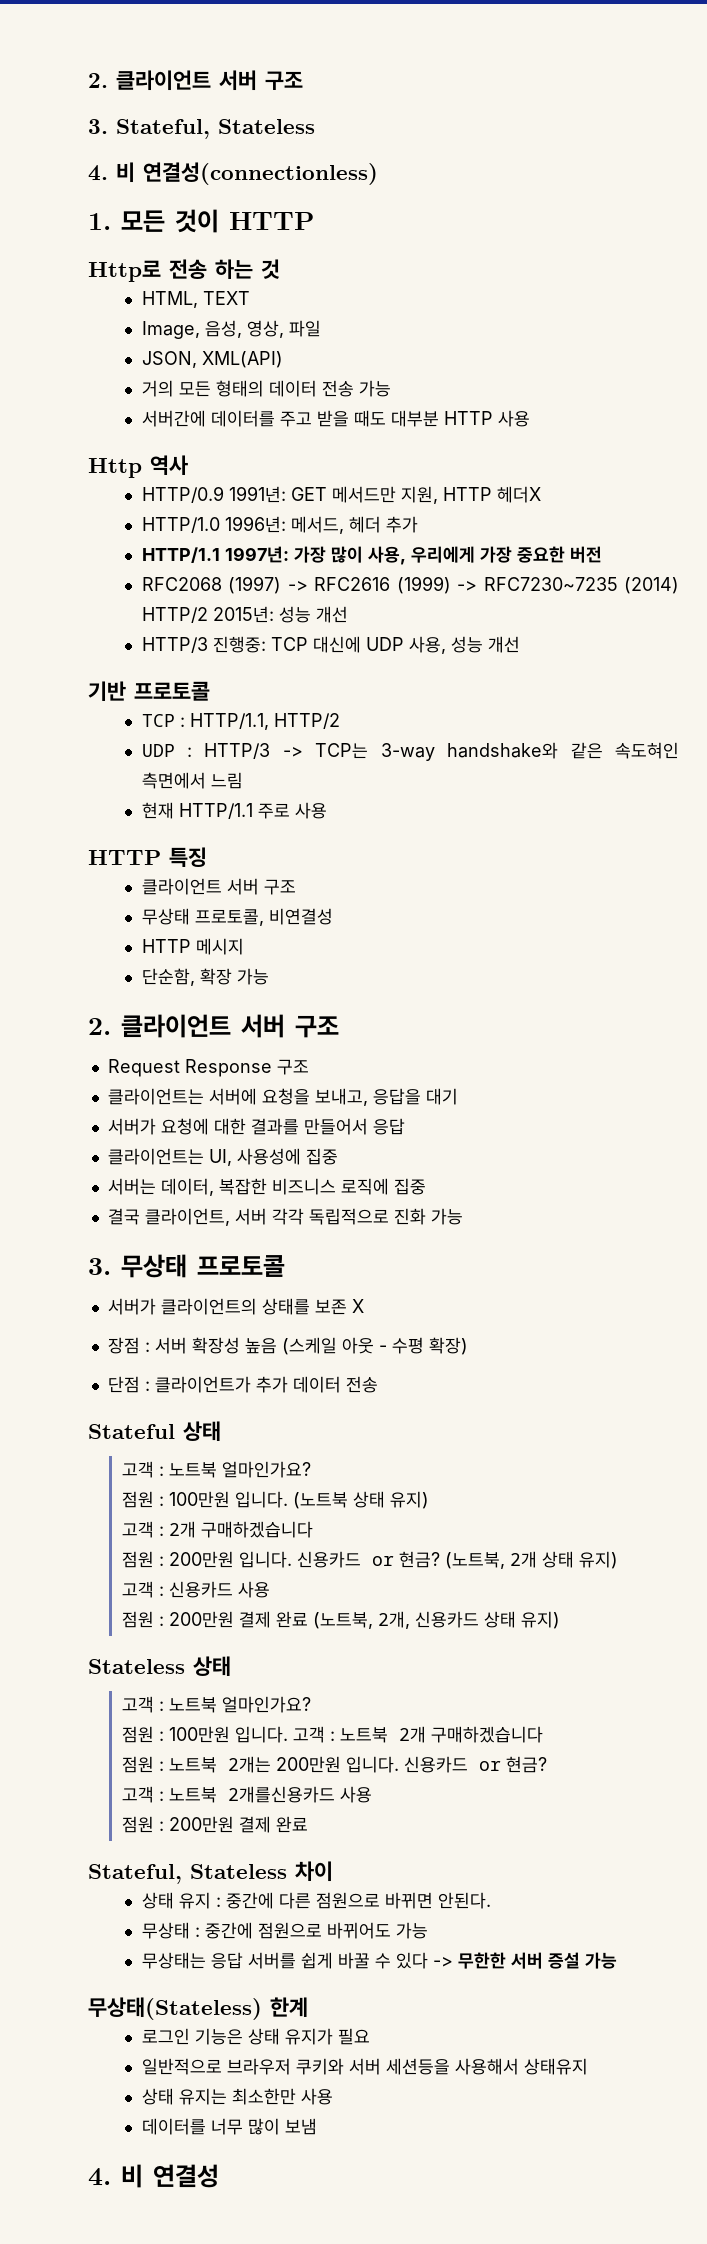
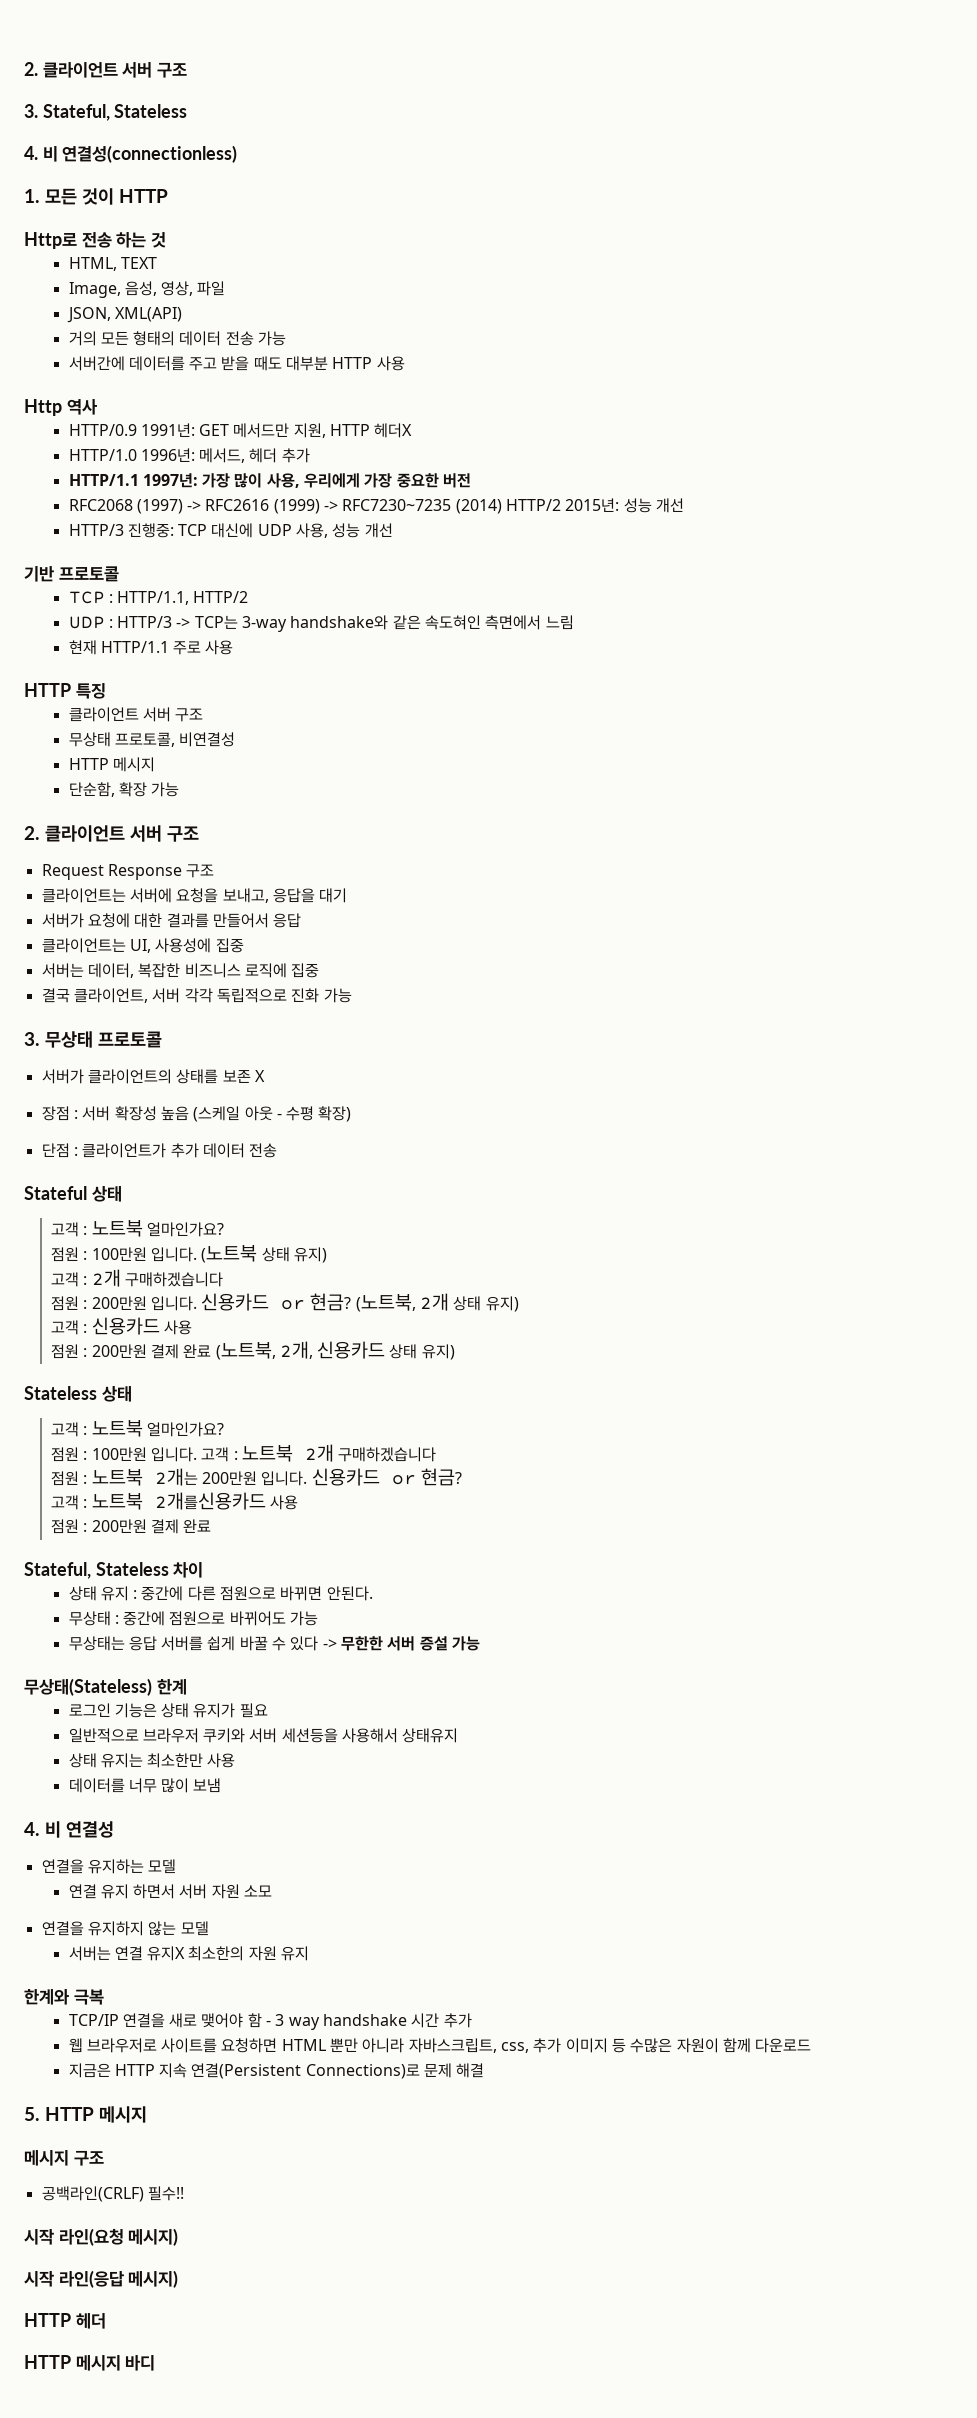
+ 연결을 유지하는 모델
+ 연결 유지 하면서 서버 자원 소모
+ 연결을 유지하지 않는 모델
+ 서버는 연결 유지X 최소한의 자원 유지
+ 한계와 극복
+ TCP/IP 연결을 새로 맺어야 함 - 3 way handshake 시간 추가
+ 웹 브라우저로 사이트를 요청하면 HTML 뿐만 아니라 자바스크립트, css, 추가 이미지 등 수많은 자원이 함께 다운로드
+ 지금은 HTTP 지속 연결(Persistent Connections)로 문제 해결
+ 5. HTTP 메시지
+ 메시지 구조
+ 공백라인(CRLF) 필수!!
+ 시작 라인(요청 메시지)
+ 시작 라인(응답 메시지)
+ HTTP 헤더
+ HTTP 메시지 바디

